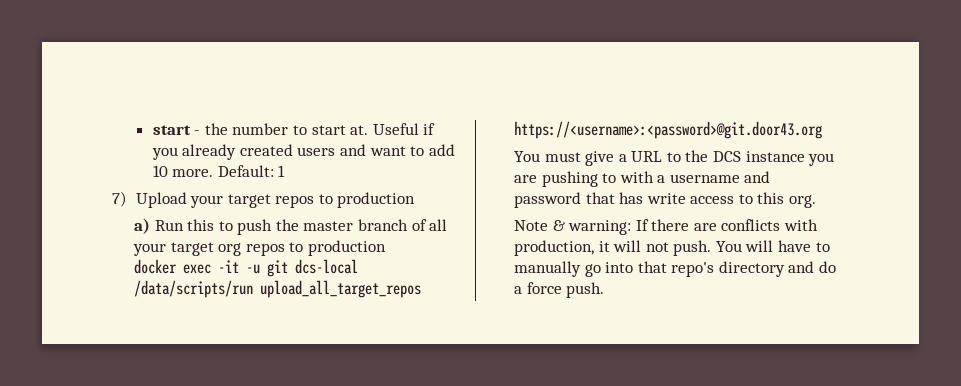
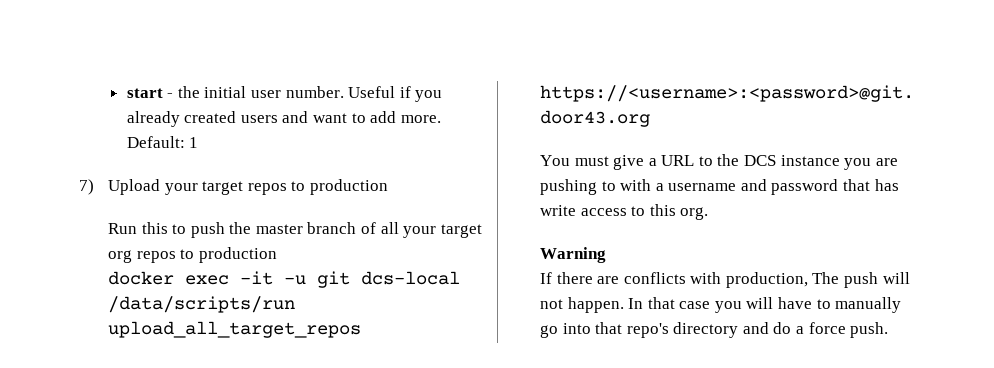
- start - the number to start at.
+ start - the initial user number.
- Useful if you already created users and want to add 10 more.
+ Useful if you already created users and want to add more.
- a) Run this to push the master branch of all your target org repos to production
+ Run this to push the master branch of all your target org repos to production
- Note & warning: If there are conflicts with production, it will not push. You will have to manually go into that repo's directory and do a force push.
+ Warning
+ If there are conflicts with production, The push will not happen. In that case you will have to manually go into that repo's directory and do a force push.

